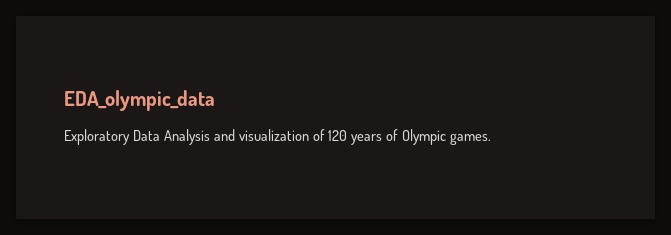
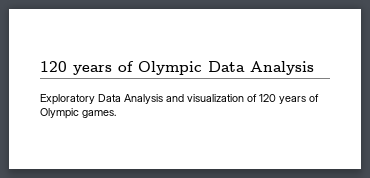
- EDA_olympic_data
+ 120 years of Olympic Data Analysis

